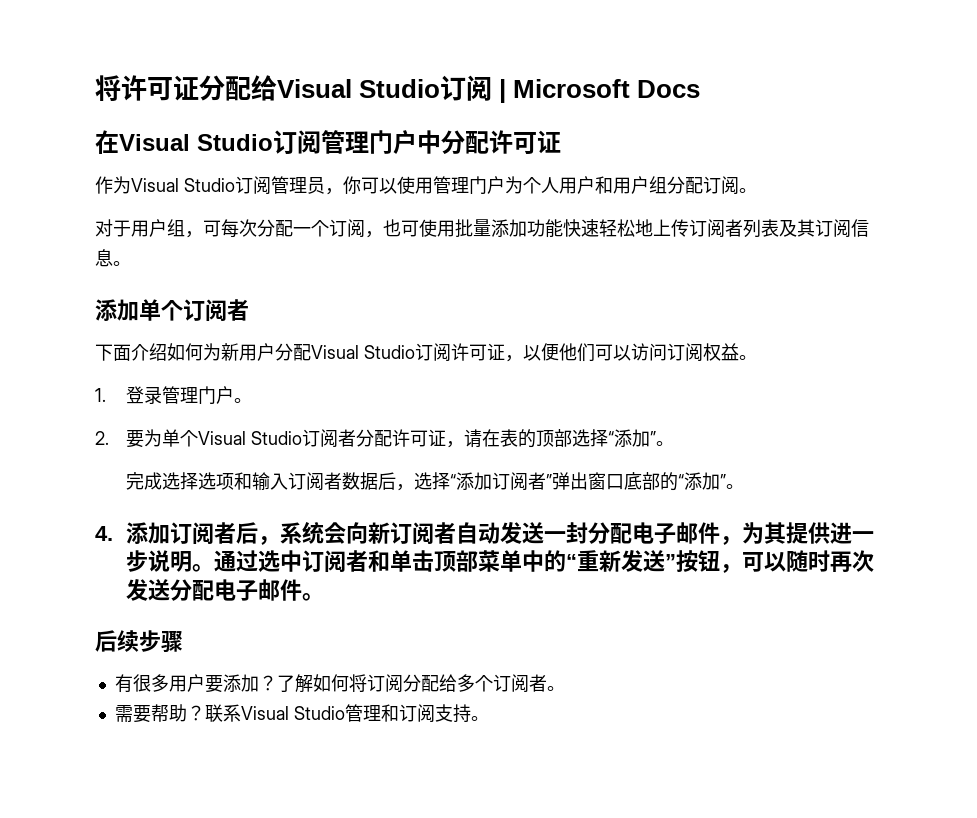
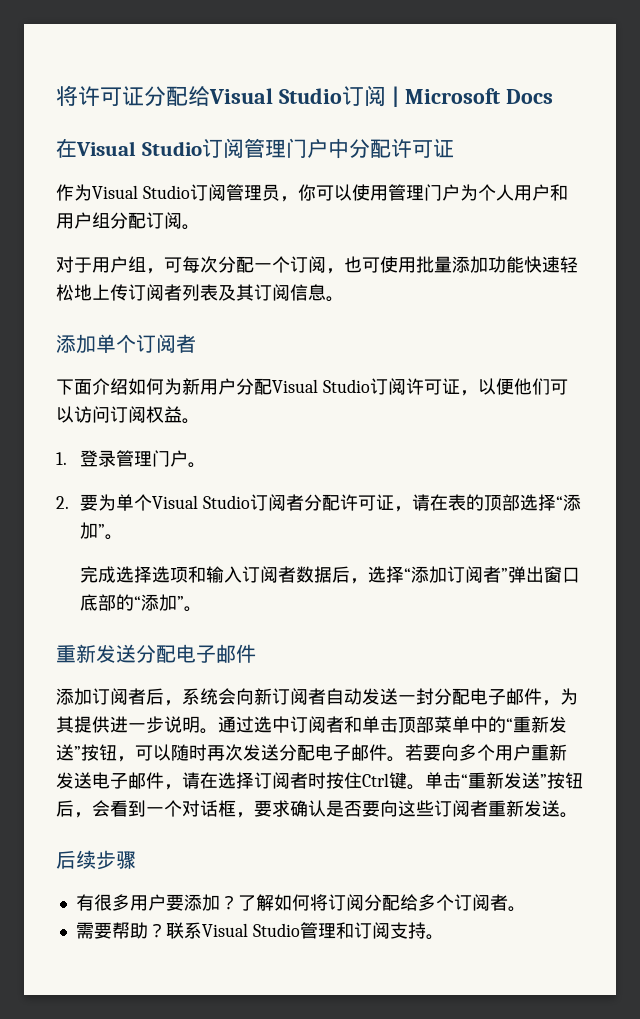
- 4.添加订阅者后，系统会向新订阅者自动发送一封分配电子邮件，为其提供进一步说明。
+ 重新发送分配电子邮件
+ 添加订阅者后，系统会向新订阅者自动发送一封分配电子邮件，为其提供进一步说明。
+ 若要向多个用户重新发送电子邮件，请在选择订阅者时按住Ctrl键。单击“重新发送”按钮后，会看到一个对话框，要求确认是否要向这些订阅者重新发送。

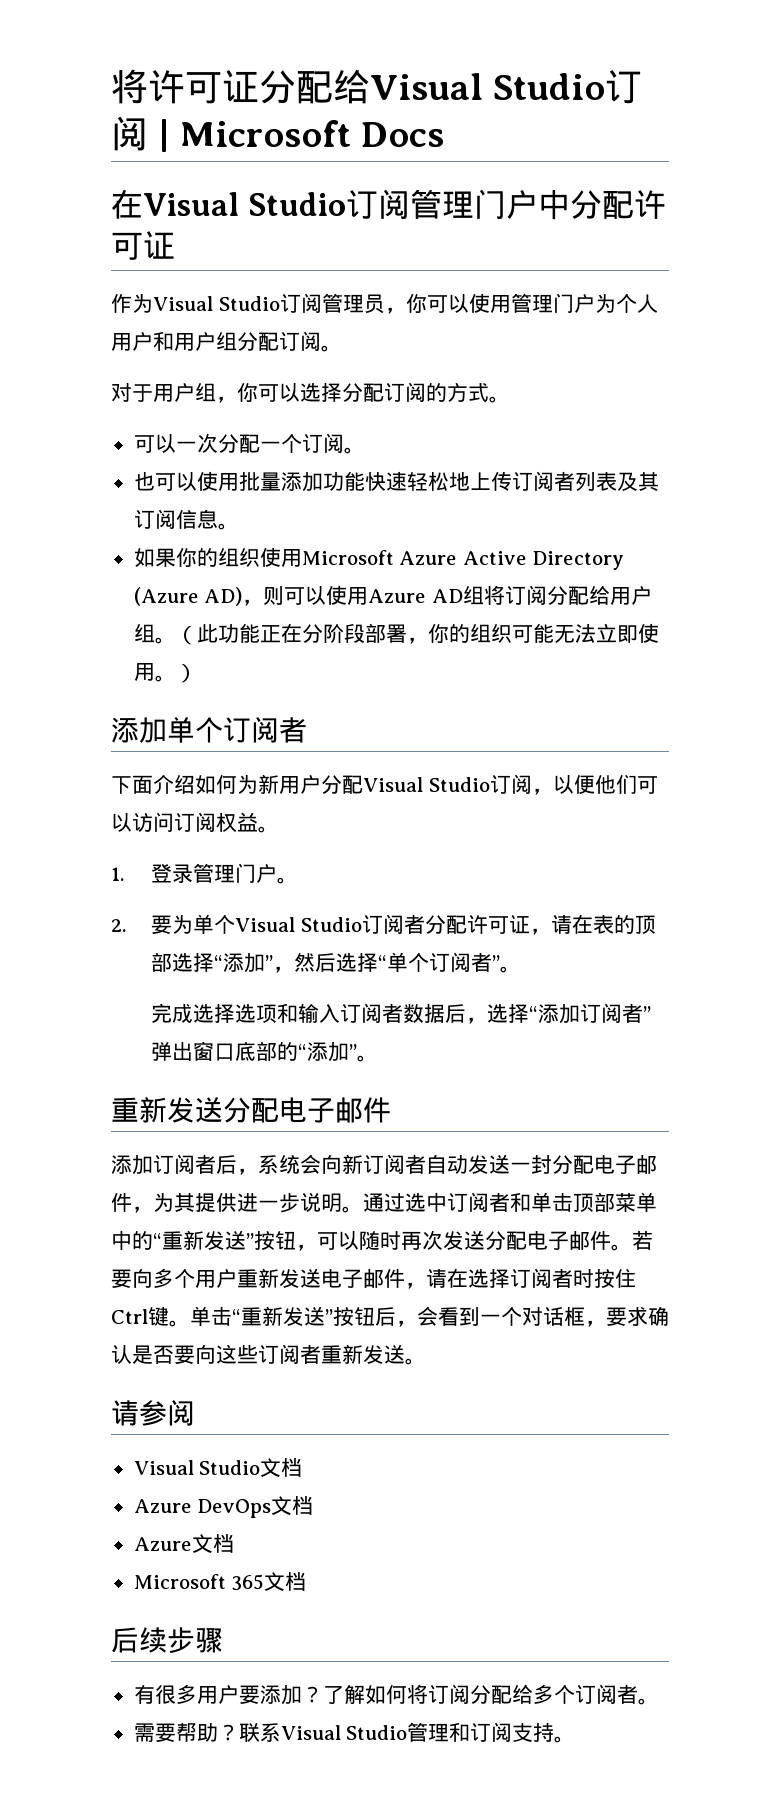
- 对于用户组，可每次分配一个订阅，也可使用批量添加功能快速轻松地上传订阅者列表及其订阅信息。
+ 对于用户组，你可以选择分配订阅的方式。
+ 可以一次分配一个订阅。
+ 也可以使用批量添加功能快速轻松地上传订阅者列表及其订阅信息。
+ 如果你的组织使用Microsoft Azure Active Directory (Azure AD)，则可以使用Azure AD组将订阅分配给用户组。（此功能正在分阶段部署，你的组织可能无法立即使用。）
- 下面介绍如何为新用户分配Visual Studio订阅许可证，以便他们可以访问订阅权益。
+ 下面介绍如何为新用户分配Visual Studio订阅，以便他们可以访问订阅权益。
- 2.要为单个Visual Studio订阅者分配许可证，请在表的顶部选择“添加”。
+ 2.要为单个Visual Studio订阅者分配许可证，请在表的顶部选择“添加”，然后选择“单个订阅者”。
+ 请参阅
+ Visual Studio文档
+ Azure DevOps文档
+ Azure文档
+ Microsoft 365文档

